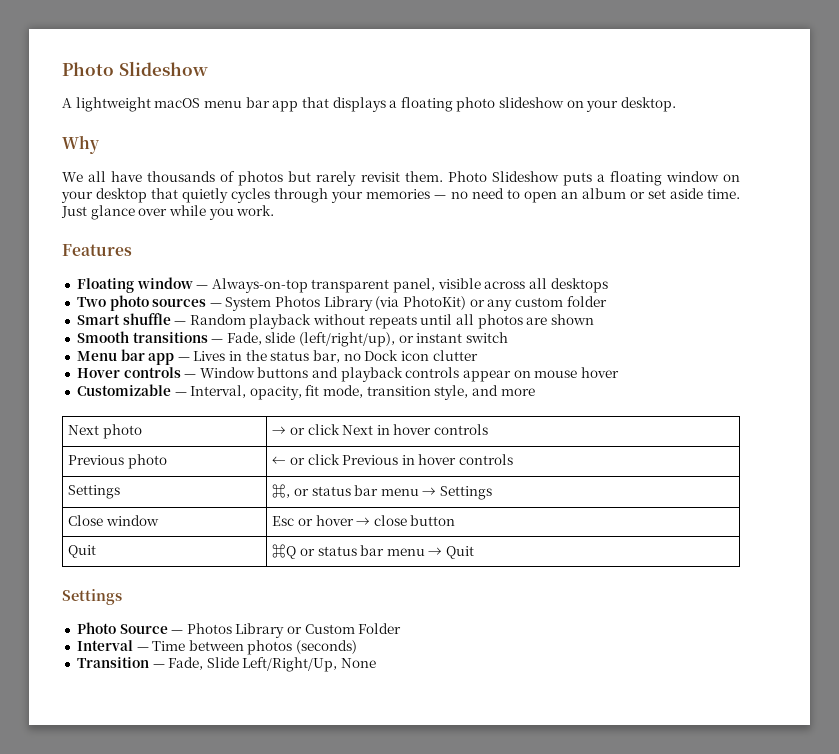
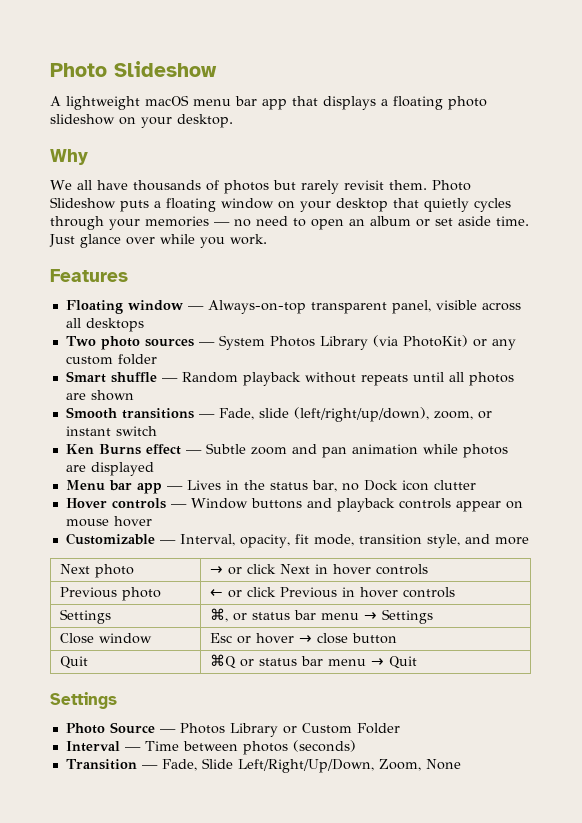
- Smooth transitions — Fade, slide (left/right/up), or instant switch
+ Smooth transitions — Fade, slide (left/right/up/down), zoom, or instant switch
+ Ken Burns effect — Subtle zoom and pan animation while photos are displayed
- Transition — Fade, Slide Left/Right/Up, None
+ Transition — Fade, Slide Left/Right/Up/Down, Zoom, None

